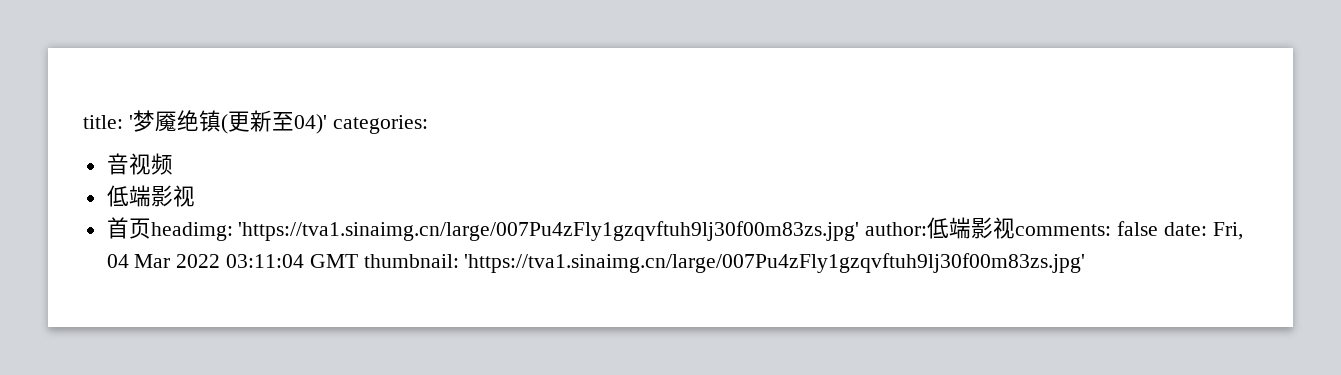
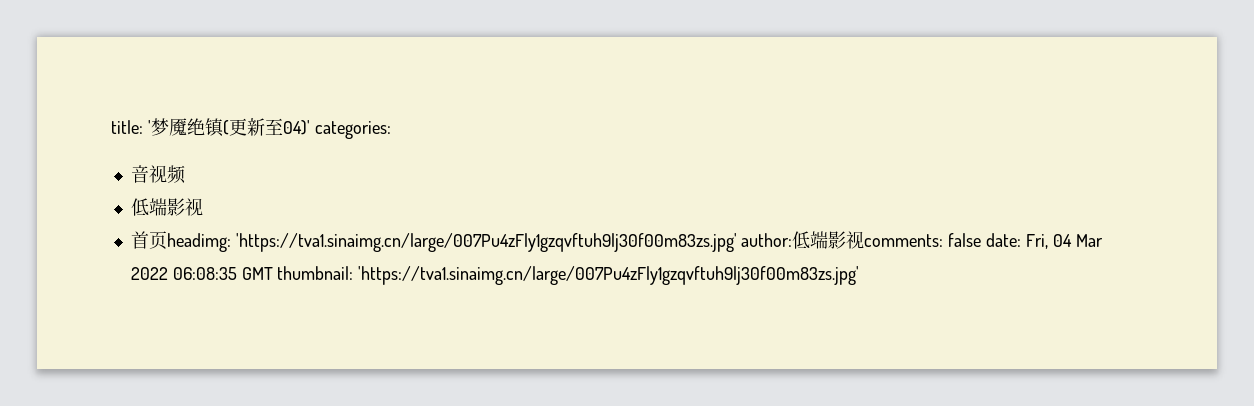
- 首页headimg: 'https://tva1.sinaimg.cn/large/007Pu4zFly1gzqvftuh9lj30f00m83zs.jpg' author:低端影视comments: false date: Fri, 04 Mar 2022 03:11:04 GMT thumbnail: 'https://tva1.sinaimg.cn/large/007Pu4zFly1gzqvftuh9lj30f00m83zs.jpg'
+ 首页headimg: 'https://tva1.sinaimg.cn/large/007Pu4zFly1gzqvftuh9lj30f00m83zs.jpg' author:低端影视comments: false date: Fri, 04 Mar 2022 06:08:35 GMT thumbnail: 'https://tva1.sinaimg.cn/large/007Pu4zFly1gzqvftuh9lj30f00m83zs.jpg'

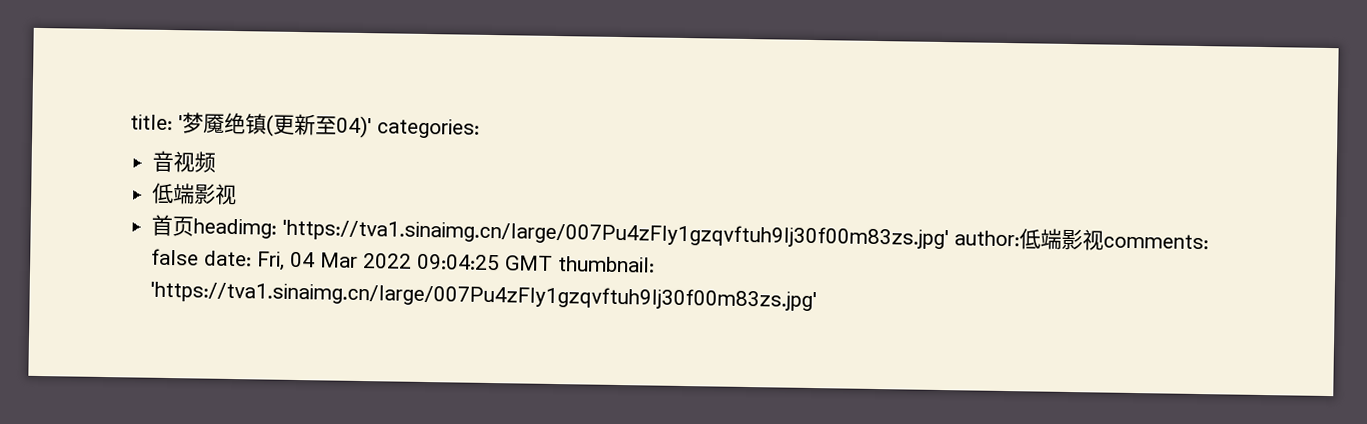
- 首页headimg: 'https://tva1.sinaimg.cn/large/007Pu4zFly1gzqvftuh9lj30f00m83zs.jpg' author:低端影视comments: false date: Fri, 04 Mar 2022 06:08:35 GMT thumbnail: 'https://tva1.sinaimg.cn/large/007Pu4zFly1gzqvftuh9lj30f00m83zs.jpg'
+ 首页headimg: 'https://tva1.sinaimg.cn/large/007Pu4zFly1gzqvftuh9lj30f00m83zs.jpg' author:低端影视comments: false date: Fri, 04 Mar 2022 09:04:25 GMT thumbnail: 'https://tva1.sinaimg.cn/large/007Pu4zFly1gzqvftuh9lj30f00m83zs.jpg'

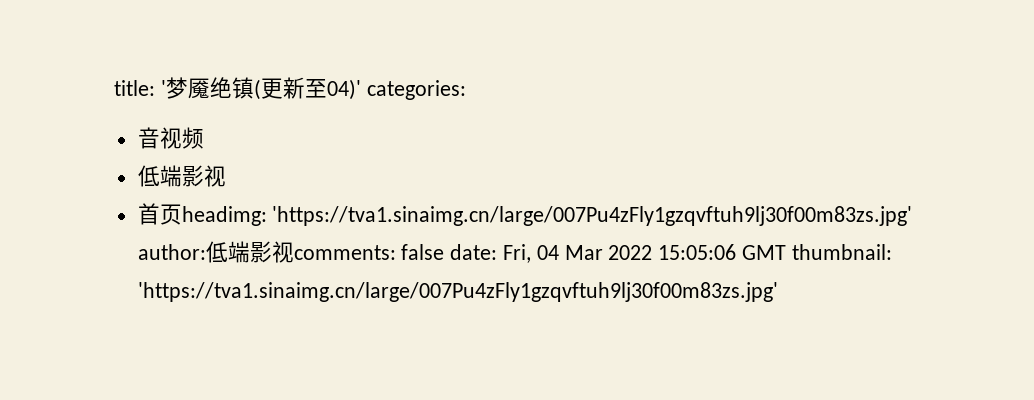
- 首页headimg: 'https://tva1.sinaimg.cn/large/007Pu4zFly1gzqvftuh9lj30f00m83zs.jpg' author:低端影视comments: false date: Fri, 04 Mar 2022 09:04:25 GMT thumbnail: 'https://tva1.sinaimg.cn/large/007Pu4zFly1gzqvftuh9lj30f00m83zs.jpg'
+ 首页headimg: 'https://tva1.sinaimg.cn/large/007Pu4zFly1gzqvftuh9lj30f00m83zs.jpg' author:低端影视comments: false date: Fri, 04 Mar 2022 15:05:06 GMT thumbnail: 'https://tva1.sinaimg.cn/large/007Pu4zFly1gzqvftuh9lj30f00m83zs.jpg'

